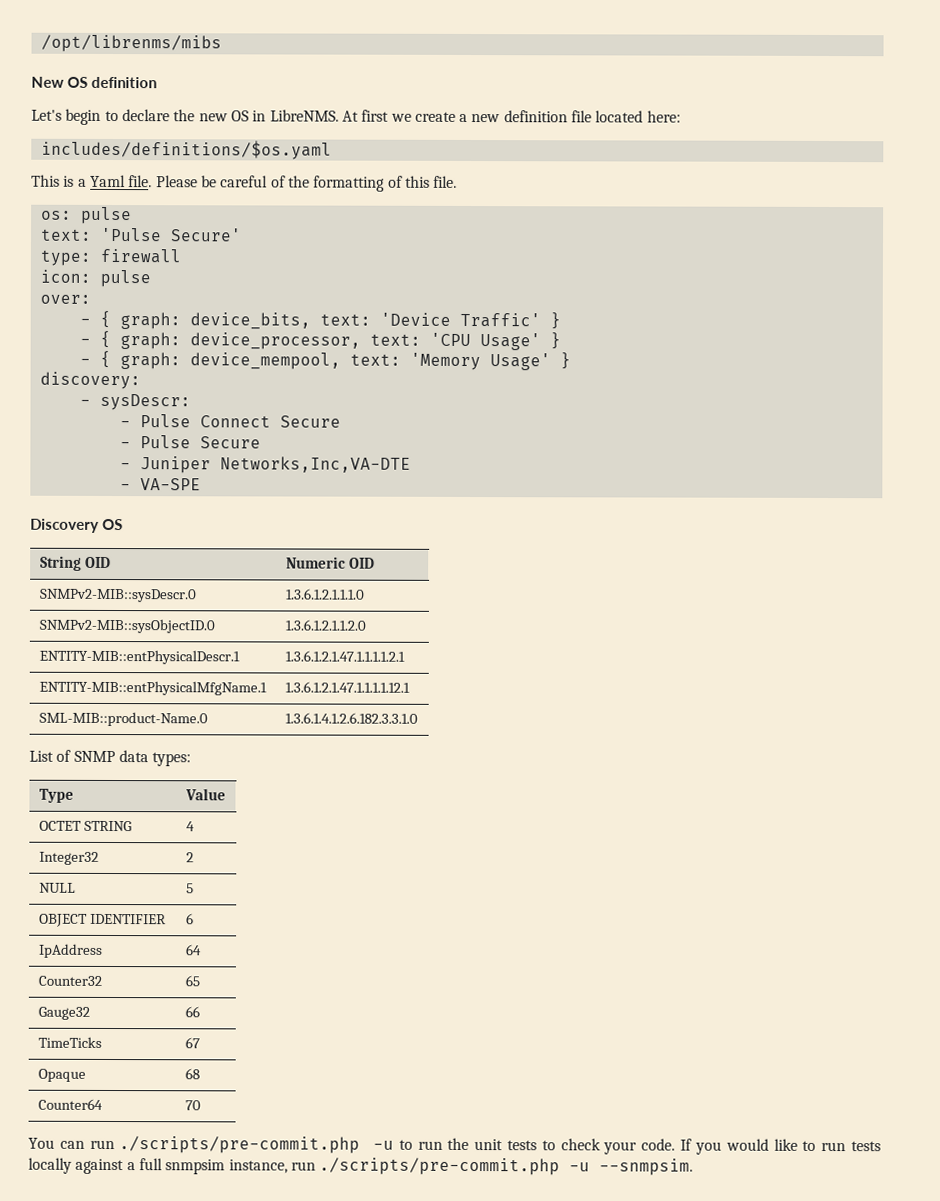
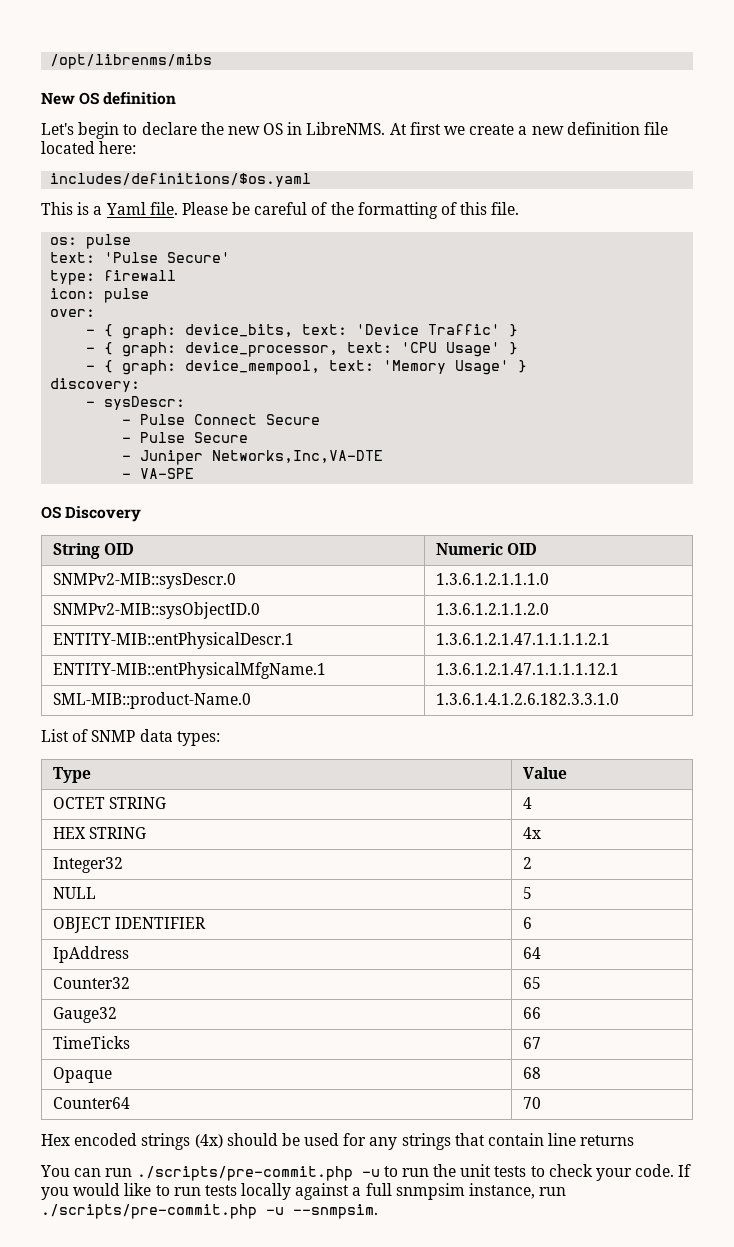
- Discovery OS
+ OS Discovery
+ HEX STRING | 4x
+ Hex encoded strings (4x) should be used for any strings that contain line returns

